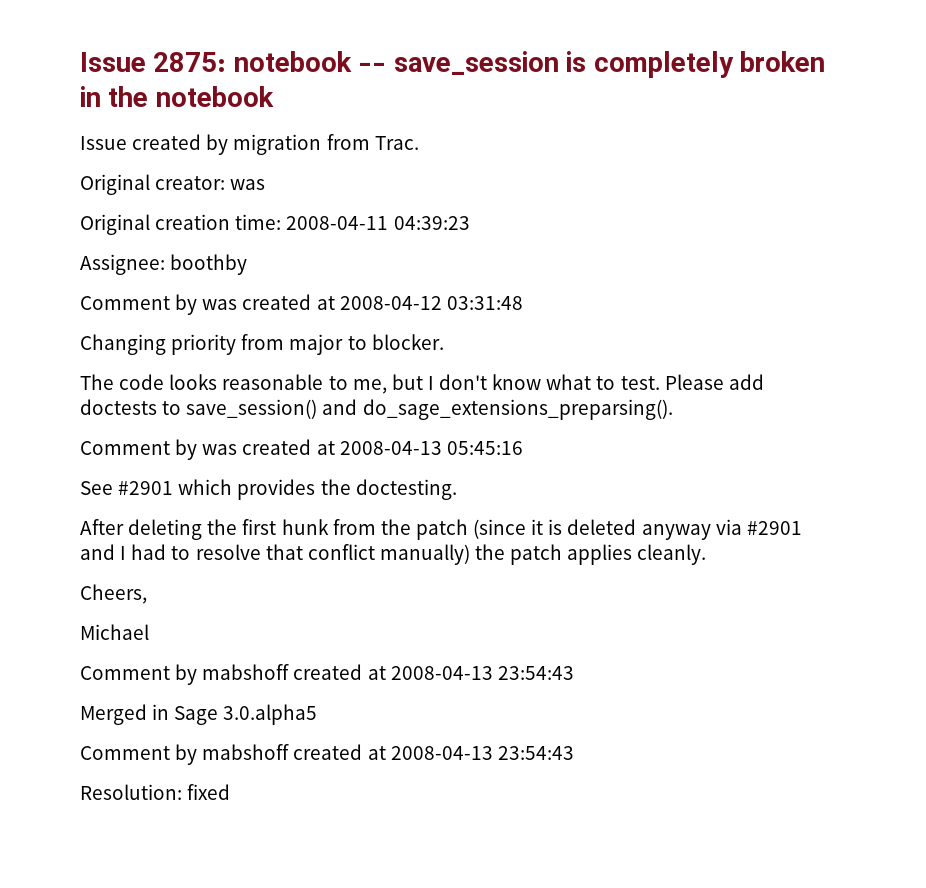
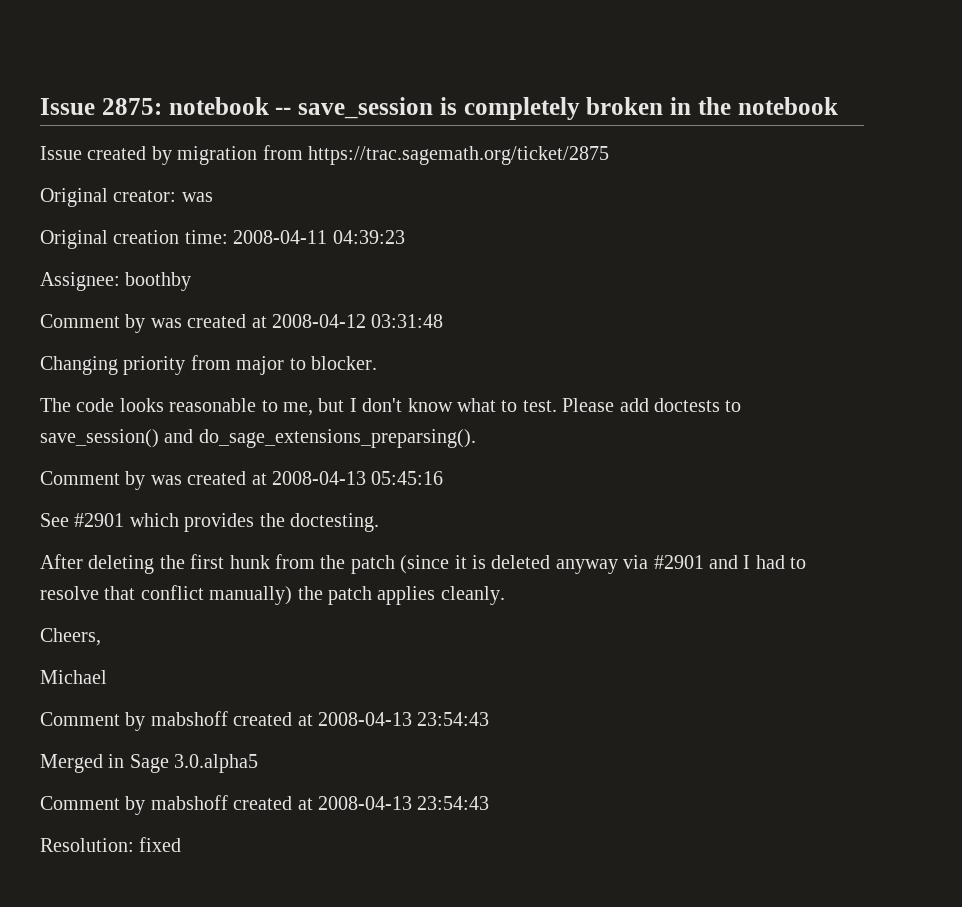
- Issue created by migration from Trac.
+ Issue created by migration from https://trac.sagemath.org/ticket/2875

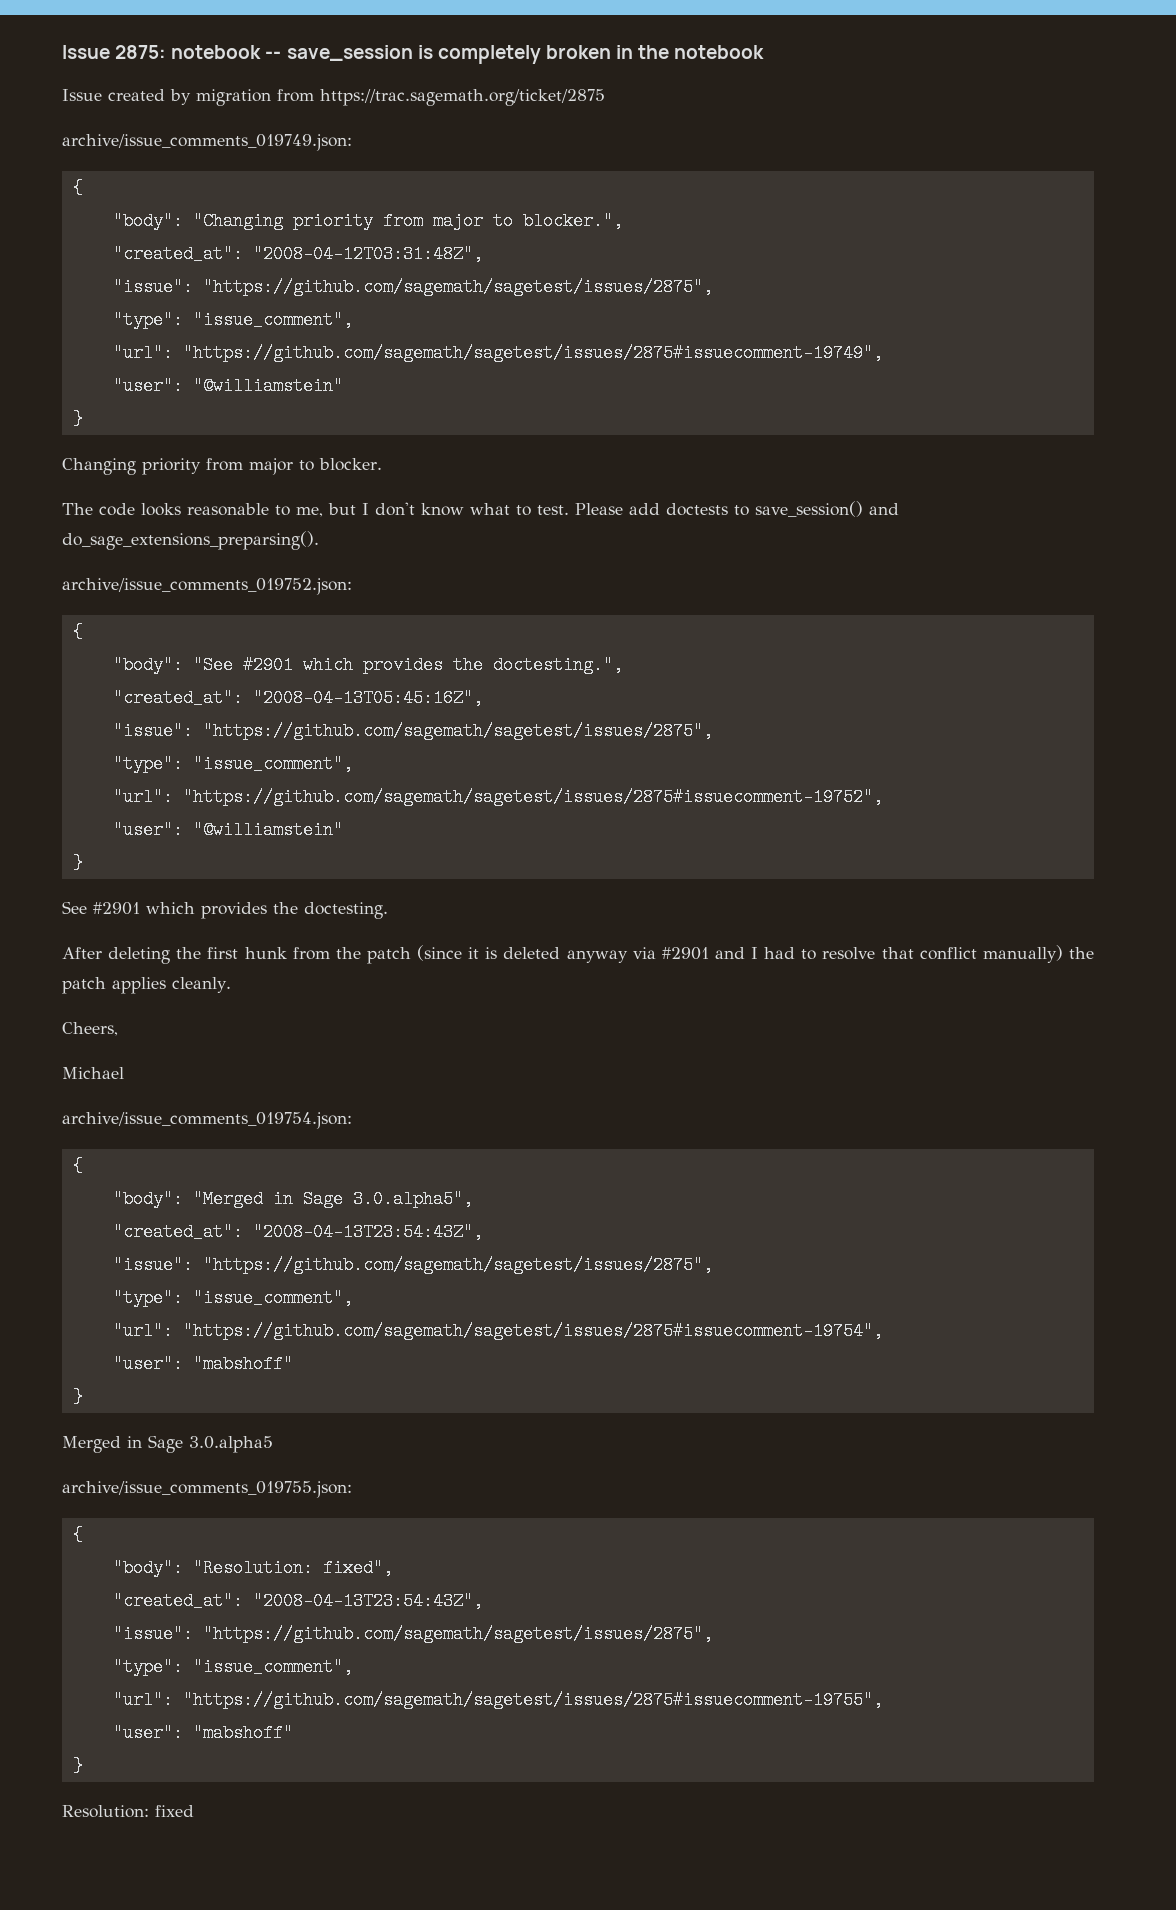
- Original creator: was
- Original creation time: 2008-04-11 04:39:23
- Assignee: boothby
- Comment by was created at 2008-04-12 03:31:48
+ archive/issue_comments_019749.json:
+ {
+ "body": "Changing priority from major to blocker.",
+ "created_at": "2008-04-12T03:31:48Z",
+ "issue": "https://github.com/sagemath/sagetest/issues/2875",
+ "type": "issue_comment",
+ "url": "https://github.com/sagemath/sagetest/issues/2875#issuecomment-19749",
+ "user": "@williamstein"
+ }
- Comment by was created at 2008-04-13 05:45:16
+ archive/issue_comments_019752.json:
+ {
+ "body": "See #2901 which provides the doctesting.",
+ "created_at": "2008-04-13T05:45:16Z",
+ "issue": "https://github.com/sagemath/sagetest/issues/2875",
+ "type": "issue_comment",
+ "url": "https://github.com/sagemath/sagetest/issues/2875#issuecomment-19752",
+ "user": "@williamstein"
+ }
  Michael
- Comment by mabshoff created at 2008-04-13 23:54:43
+ archive/issue_comments_019754.json:
+ {
+ "body": "Merged in Sage 3.0.alpha5",
+ "created_at": "2008-04-13T23:54:43Z",
+ "issue": "https://github.com/sagemath/sagetest/issues/2875",
+ "type": "issue_comment",
+ "url": "https://github.com/sagemath/sagetest/issues/2875#issuecomment-19754",
+ "user": "mabshoff"
+ }
  Merged in Sage 3.0.alpha5
- Comment by mabshoff created at 2008-04-13 23:54:43
+ archive/issue_comments_019755.json:
+ {
+ "body": "Resolution: fixed",
+ "created_at": "2008-04-13T23:54:43Z",
+ "issue": "https://github.com/sagemath/sagetest/issues/2875",
+ "type": "issue_comment",
+ "url": "https://github.com/sagemath/sagetest/issues/2875#issuecomment-19755",
+ "user": "mabshoff"
+ }

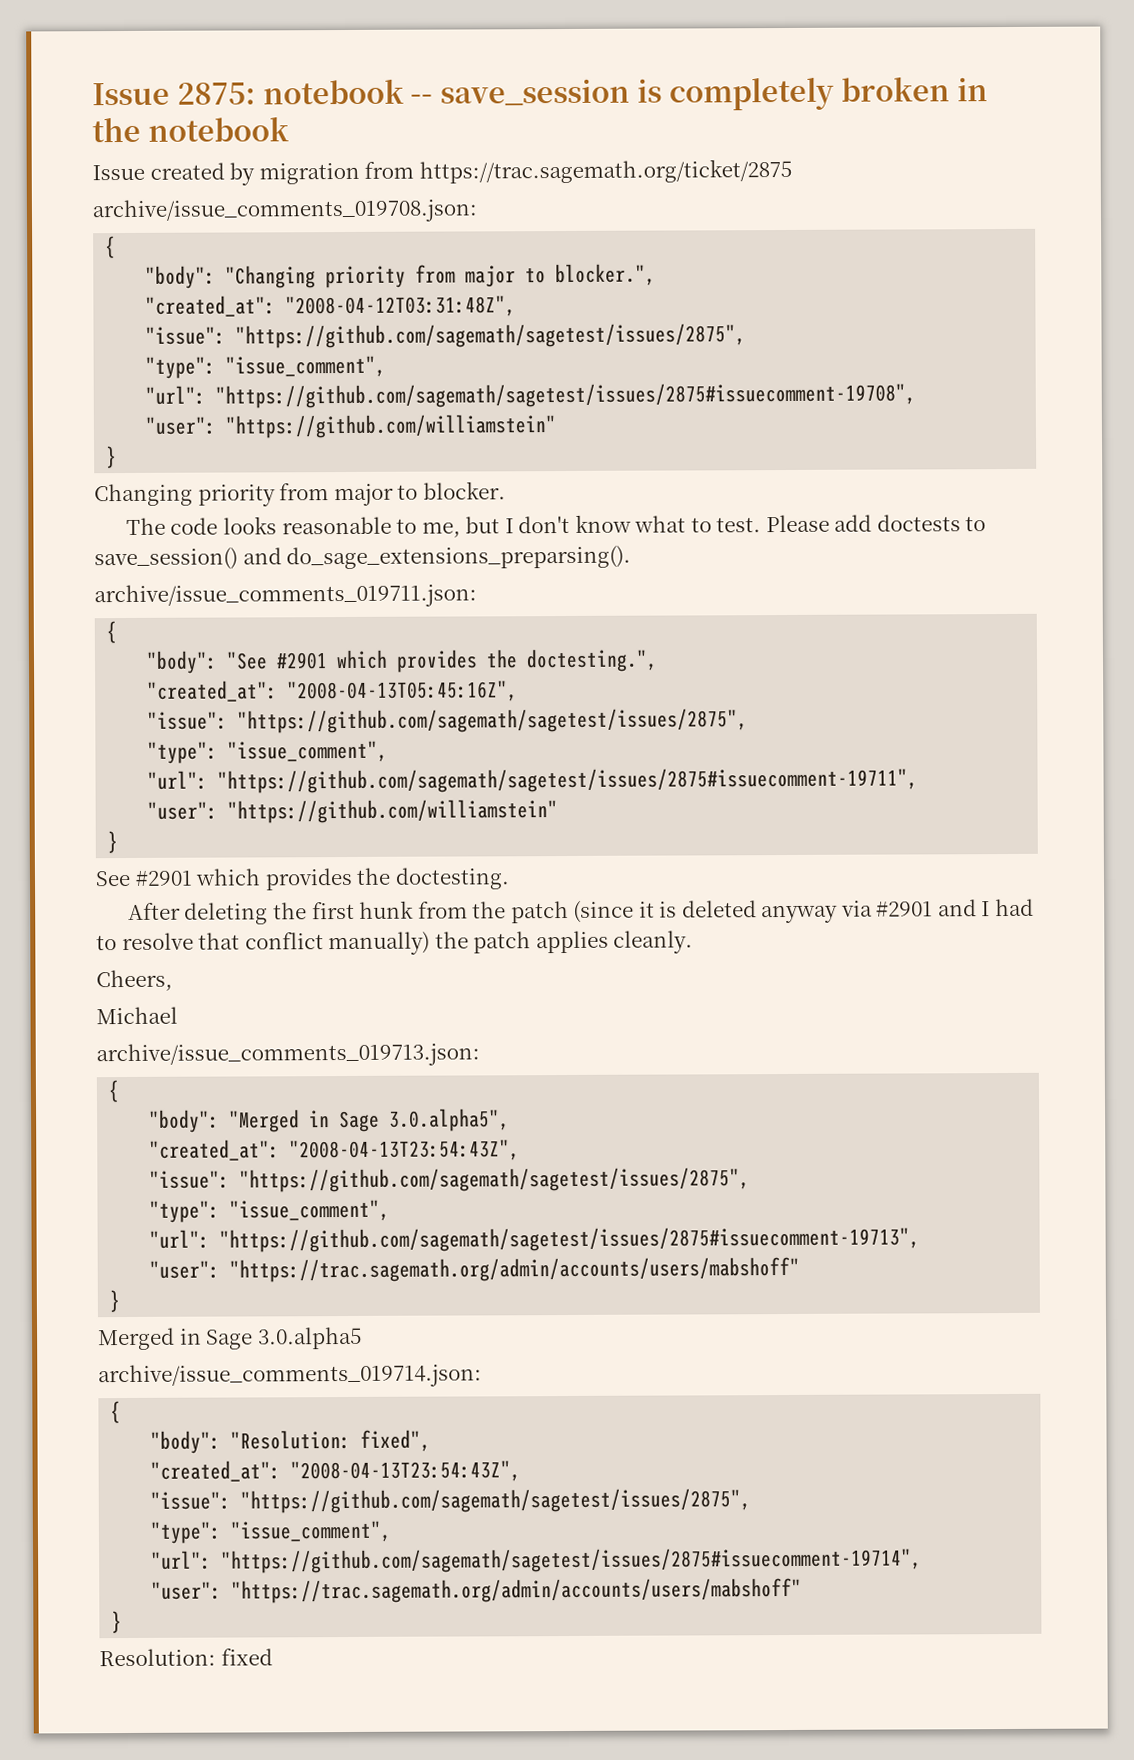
- archive/issue_comments_019749.json:
+ archive/issue_comments_019708.json:
- "url": "https://github.com/sagemath/sagetest/issues/2875#issuecomment-19749",
- "user": "@williamstein"
+ "url": "https://github.com/sagemath/sagetest/issues/2875#issuecomment-19708",
+ "user": "https://github.com/williamstein"
- archive/issue_comments_019752.json:
+ archive/issue_comments_019711.json:
- "url": "https://github.com/sagemath/sagetest/issues/2875#issuecomment-19752",
- "user": "@williamstein"
+ "url": "https://github.com/sagemath/sagetest/issues/2875#issuecomment-19711",
+ "user": "https://github.com/williamstein"
- archive/issue_comments_019754.json:
+ archive/issue_comments_019713.json:
- "url": "https://github.com/sagemath/sagetest/issues/2875#issuecomment-19754",
- "user": "mabshoff"
+ "url": "https://github.com/sagemath/sagetest/issues/2875#issuecomment-19713",
+ "user": "https://trac.sagemath.org/admin/accounts/users/mabshoff"
- archive/issue_comments_019755.json:
+ archive/issue_comments_019714.json:
- "url": "https://github.com/sagemath/sagetest/issues/2875#issuecomment-19755",
- "user": "mabshoff"
+ "url": "https://github.com/sagemath/sagetest/issues/2875#issuecomment-19714",
+ "user": "https://trac.sagemath.org/admin/accounts/users/mabshoff"

